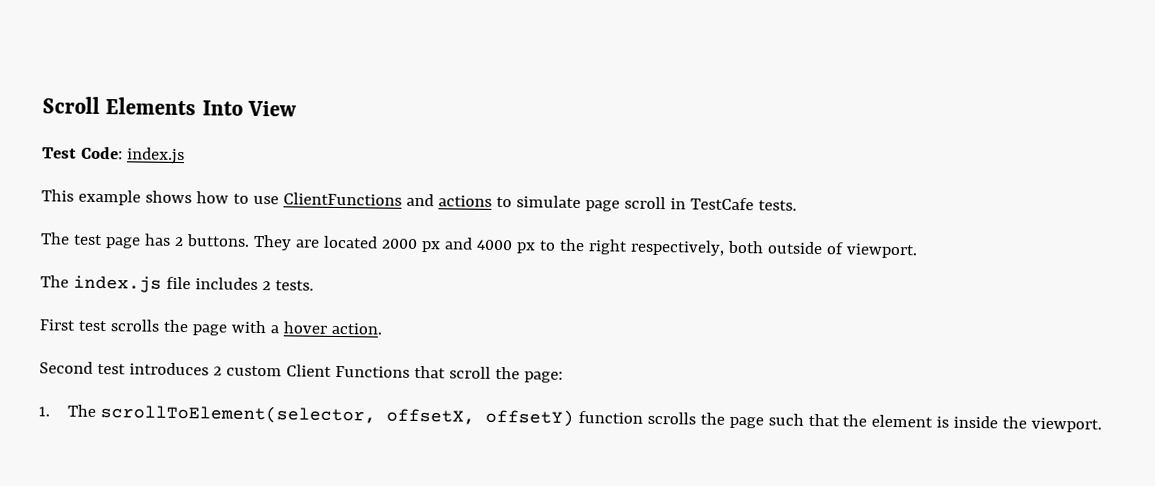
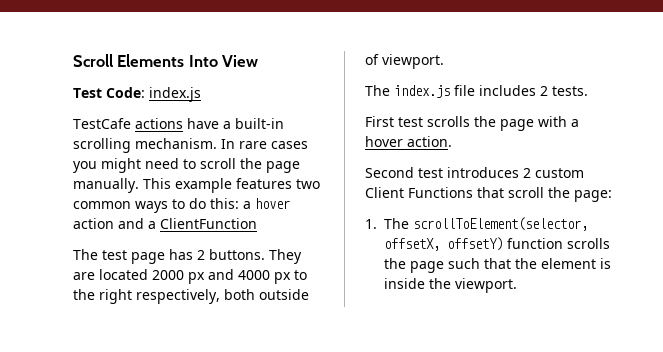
- This example shows how to use ClientFunctions and actions to simulate page scroll in TestCafe tests.
+ TestCafe actions have a built-in scrolling mechanism. In rare cases you might need to scroll the page manually. This example features two common ways to do this: a hover action and a ClientFunction

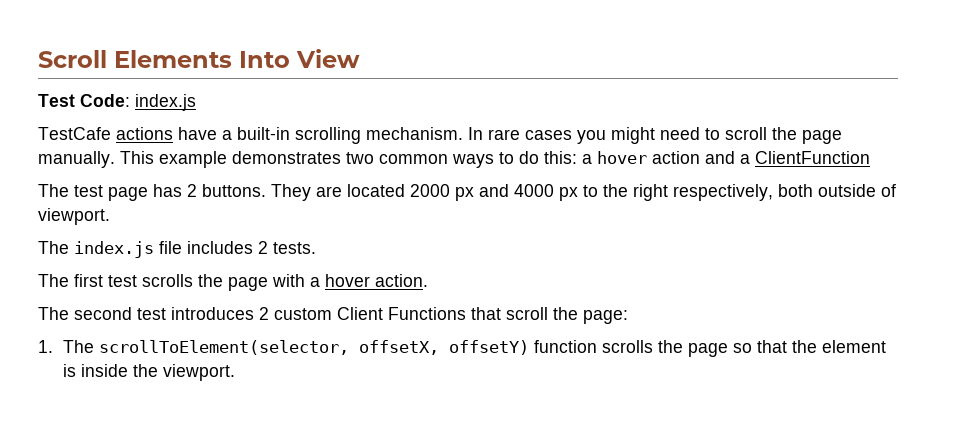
- This example features two common ways to do this: a hover action and a ClientFunction
+ This example demonstrates two common ways to do this: a hover action and a ClientFunction
- First test scrolls the page with a hover action.
+ The first test scrolls the page with a hover action.
- Second test introduces 2 custom Client Functions that scroll the page:
+ The second test introduces 2 custom Client Functions that scroll the page:
- 1. The scrollToElement(selector, offsetX, offsetY) function scrolls the page such that the element is inside the viewport.
+ 1. The scrollToElement(selector, offsetX, offsetY) function scrolls the page so that the element is inside the viewport.

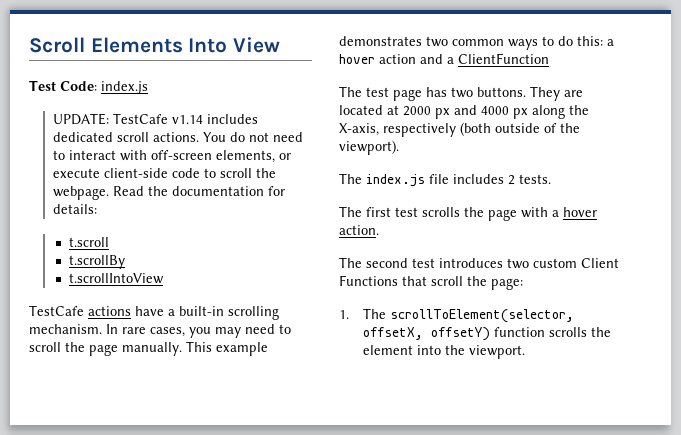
+ UPDATE: TestCafe v1.14 includes dedicated scroll actions. You do not need to interact with off-screen elements, or execute client-side code to scroll the webpage. Read the documentation for details:
+ t.scroll
+ t.scrollBy
+ t.scrollIntoView
- In rare cases you might need to scroll the page manually.
+ In rare cases, you may need to scroll the page manually.
- The test page has 2 buttons.
+ The test page has two buttons.
- They are located 2000 px and 4000 px to the right respectively, both outside of viewport.
+ They are located at 2000 px and 4000 px along the X-axis, respectively (both outside of the viewport).
- The second test introduces 2 custom Client Functions that scroll the page:
+ The second test introduces two custom Client Functions that scroll the page:
- 1. The scrollToElement(selector, offsetX, offsetY) function scrolls the page so that the element is inside the viewport.
+ 1. The scrollToElement(selector, offsetX, offsetY) function scrolls the element into the viewport.

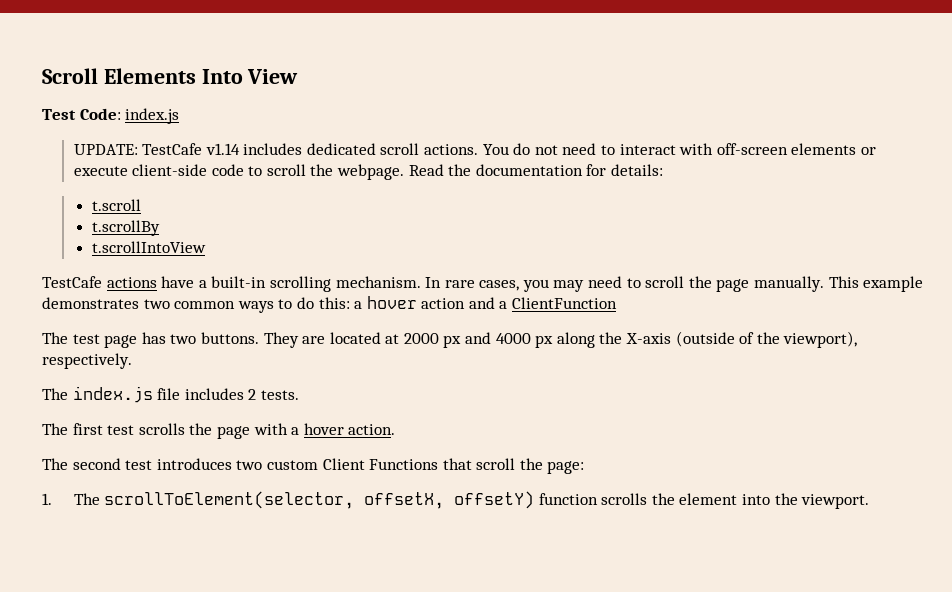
- You do not need to interact with off-screen elements, or execute client-side code to scroll the webpage.
+ You do not need to interact with off-screen elements or execute client-side code to scroll the webpage.
- They are located at 2000 px and 4000 px along the X-axis, respectively (both outside of the viewport).
+ They are located at 2000 px and 4000 px along the X-axis (outside of the viewport), respectively.

